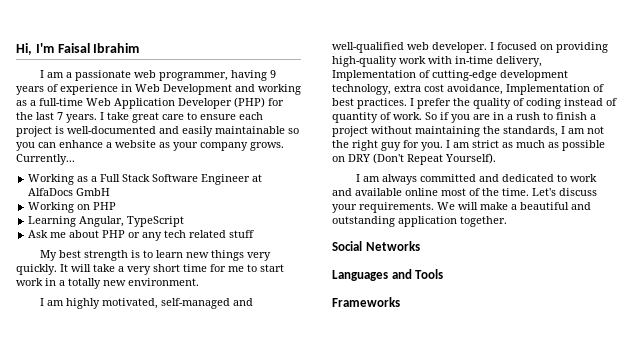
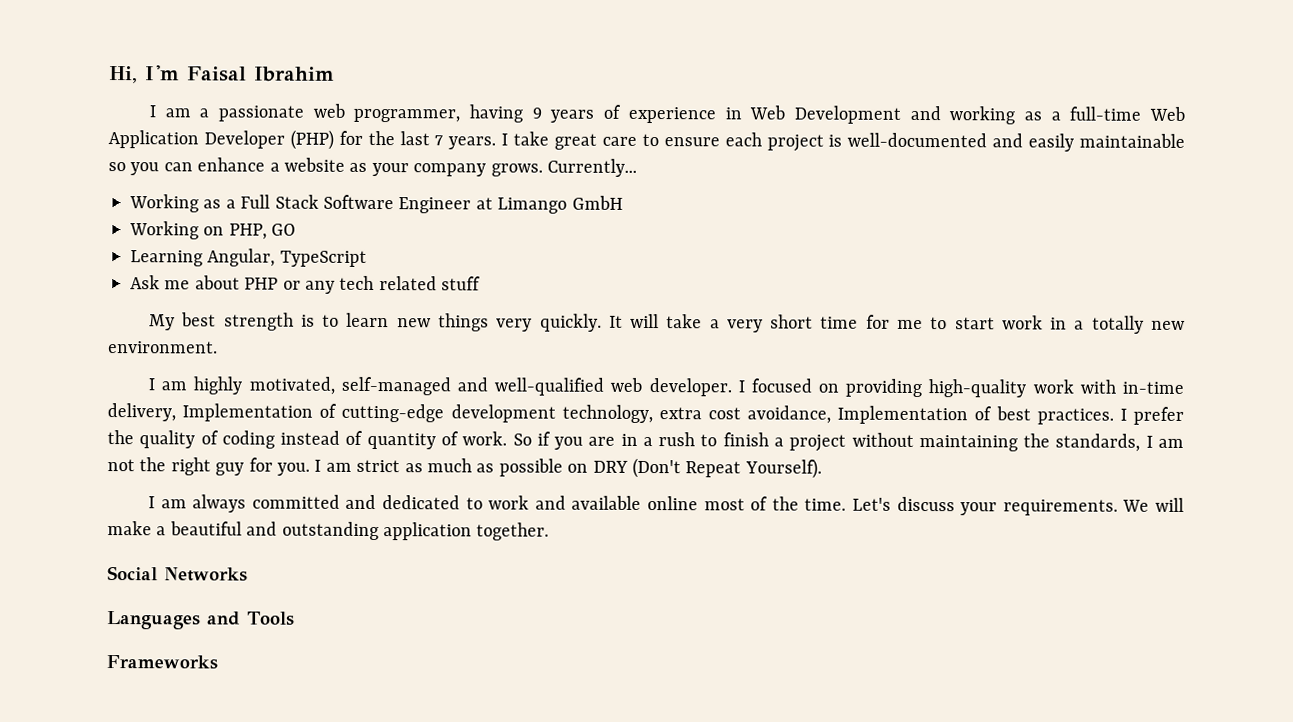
- Working as a Full Stack Software Engineer at AlfaDocs GmbH
+ Working as a Full Stack Software Engineer at Limango GmbH
- Working on PHP
+ Working on PHP, GO

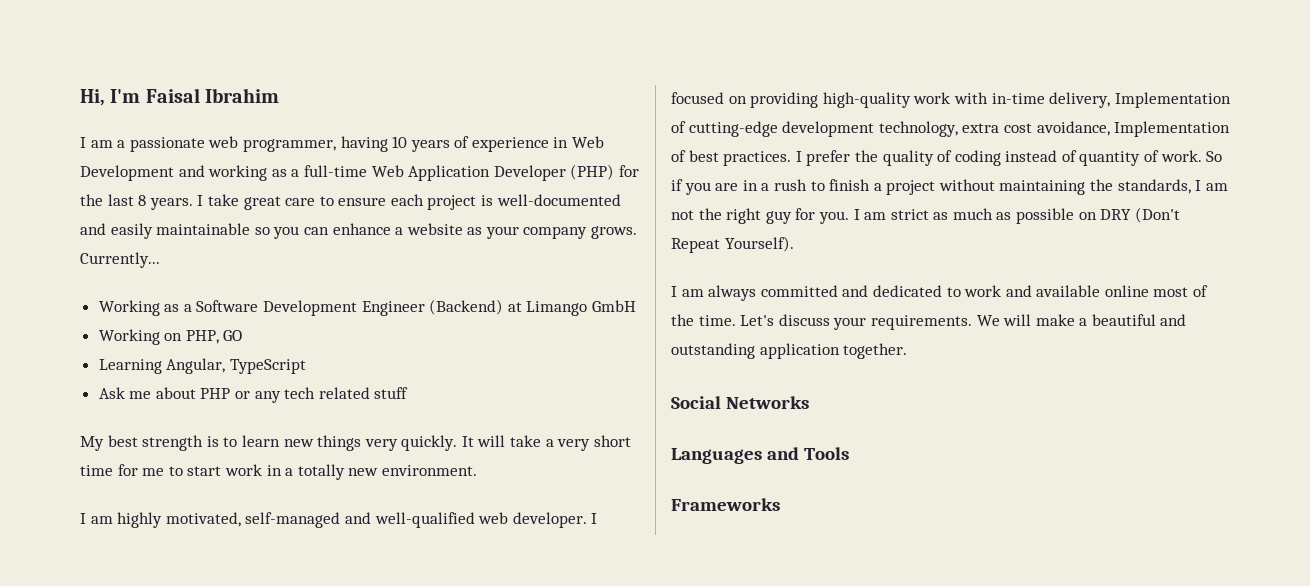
- I am a passionate web programmer, having 9 years of experience in Web Development and working as a full-time Web Application Developer (PHP) for the last 7 years.
+ I am a passionate web programmer, having 10 years of experience in Web Development and working as a full-time Web Application Developer (PHP) for the last 8 years.
- Working as a Full Stack Software Engineer at Limango GmbH
+ Working as a Software Development Engineer (Backend) at Limango GmbH

